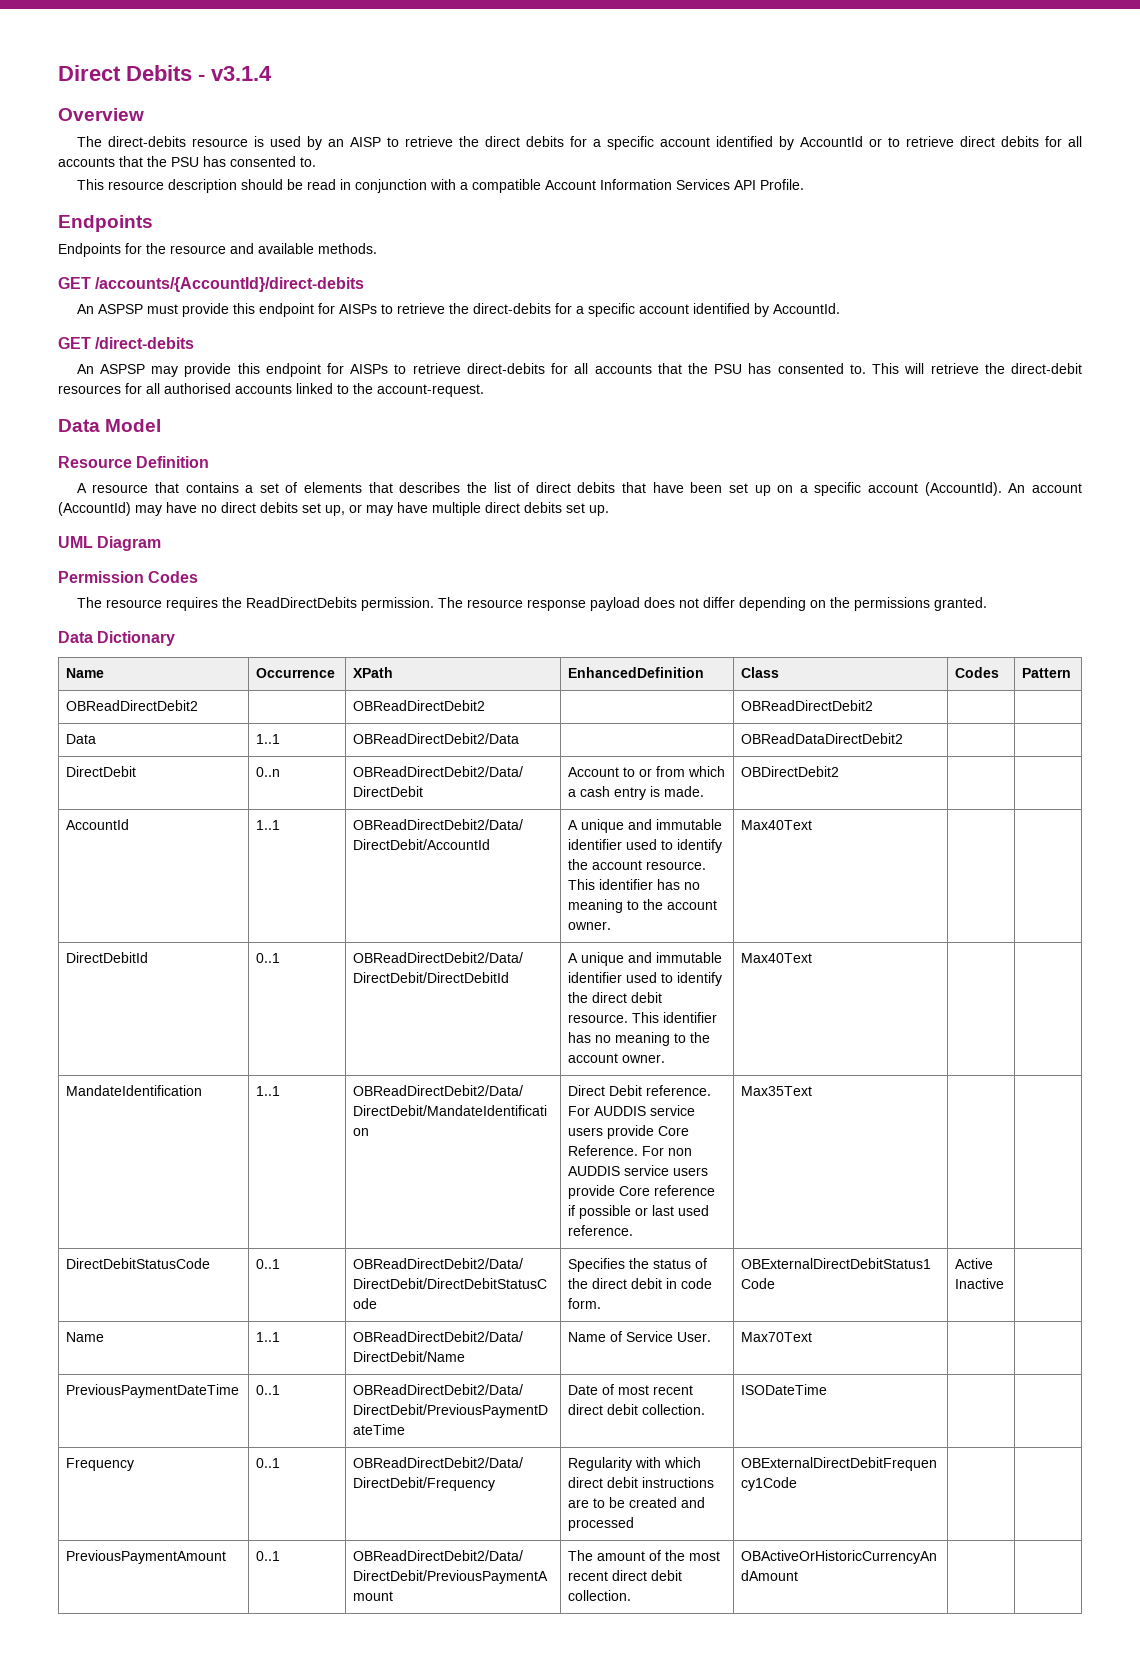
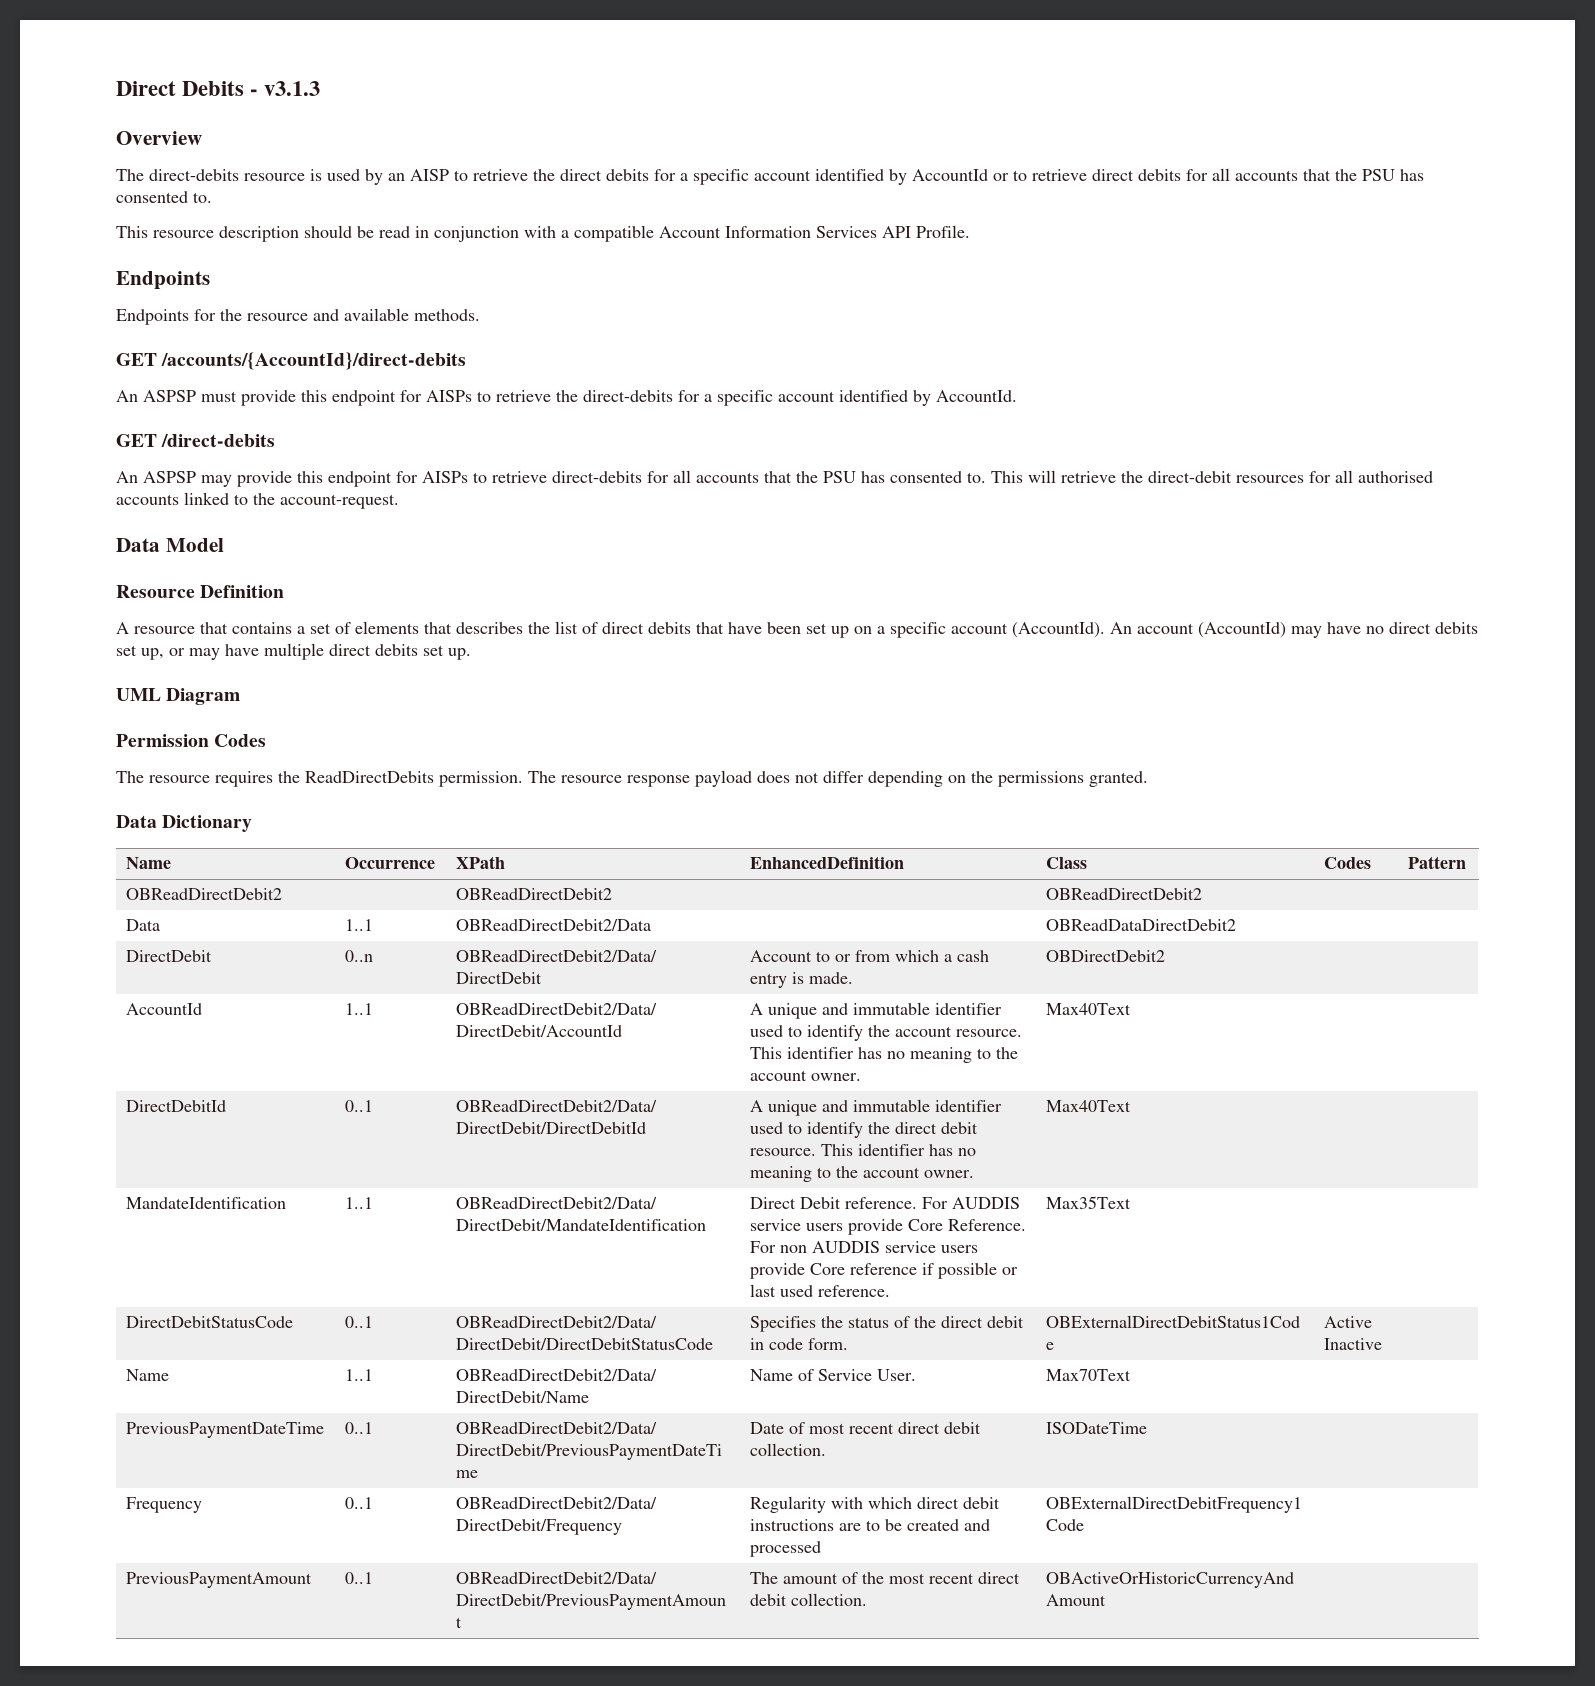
- Direct Debits - v3.1.4
+ Direct Debits - v3.1.3

